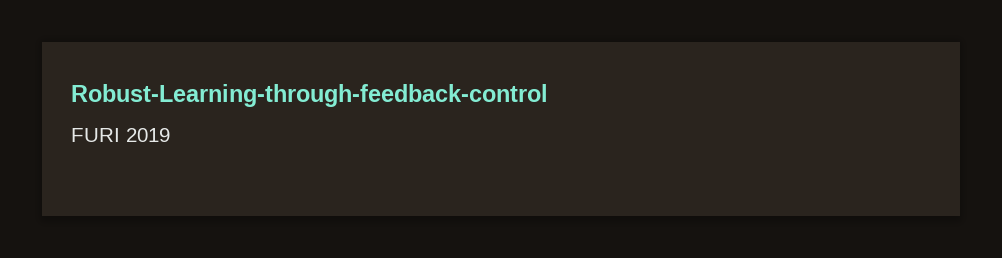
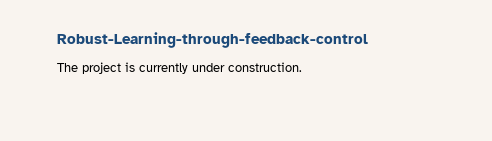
- FURI 2019
+ The project is currently under construction.

